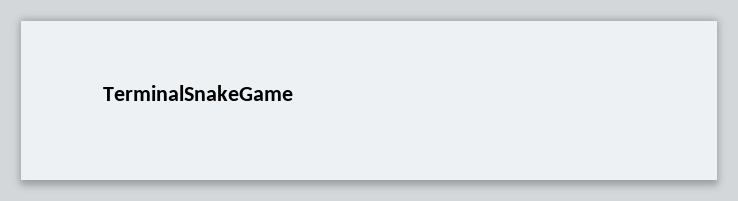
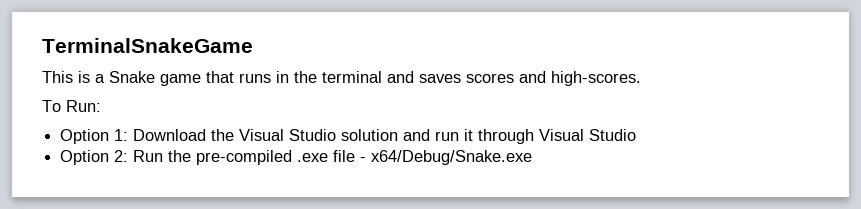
+ This is a Snake game that runs in the terminal and saves scores and high-scores.
+ To Run:
+ Option 1: Download the Visual Studio solution and run it through Visual Studio
+ Option 2: Run the pre-compiled .exe file - x64/Debug/Snake.exe

